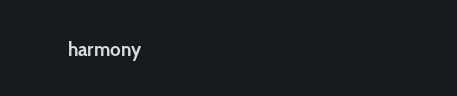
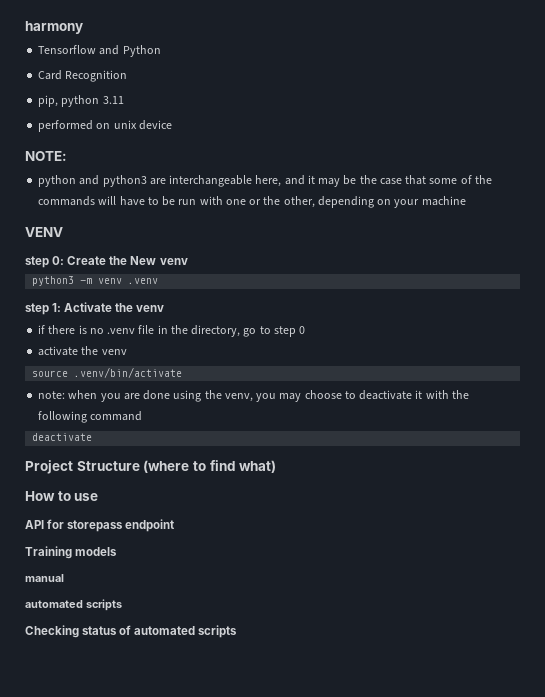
+ Tensorflow and Python
+ Card Recognition
+ pip, python 3.11
+ performed on unix device
+ NOTE:
+ python and python3 are interchangeable here, and it may be the case that some of the commands will have to be run with one or the other, depending on your machine
+ VENV
+ step 0: Create the New venv
+ python3 -m venv .venv
+ step 1: Activate the venv
+ if there is no .venv file in the directory, go to step 0
+ activate the venv
+ source .venv/bin/activate
+ note: when you are done using the venv, you may choose to deactivate it with the following command
+ deactivate
+ Project Structure (where to find what)
+ How to use
+ API for storepass endpoint
+ Training models
+ manual
+ automated scripts
+ Checking status of automated scripts

